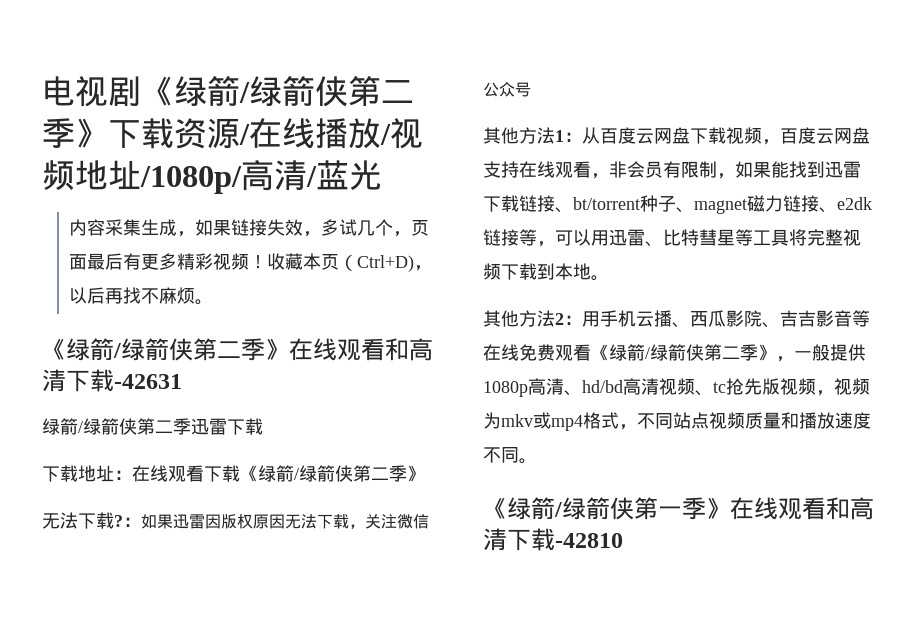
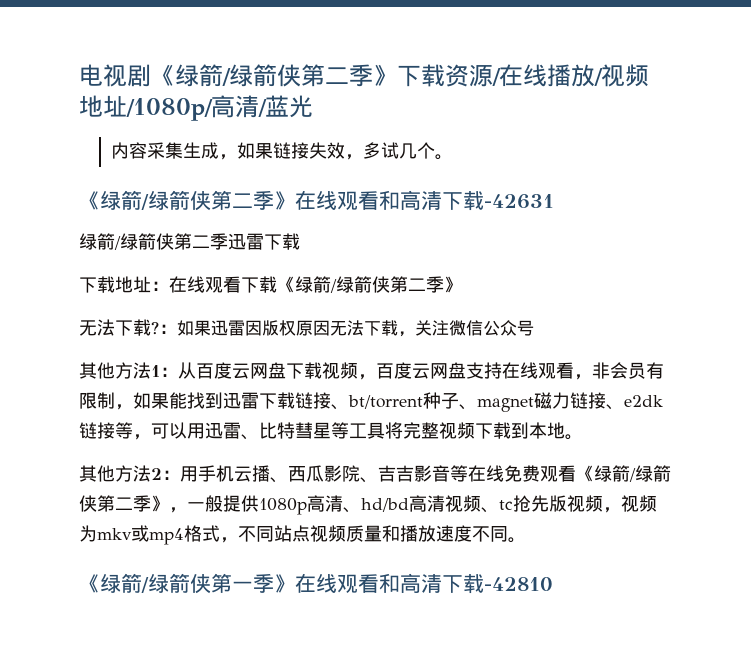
- 内容采集生成，如果链接失效，多试几个，页面最后有更多精彩视频！收藏本页（Ctrl+D)，以后再找不麻烦。
+ 内容采集生成，如果链接失效，多试几个。

